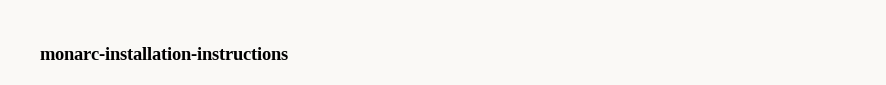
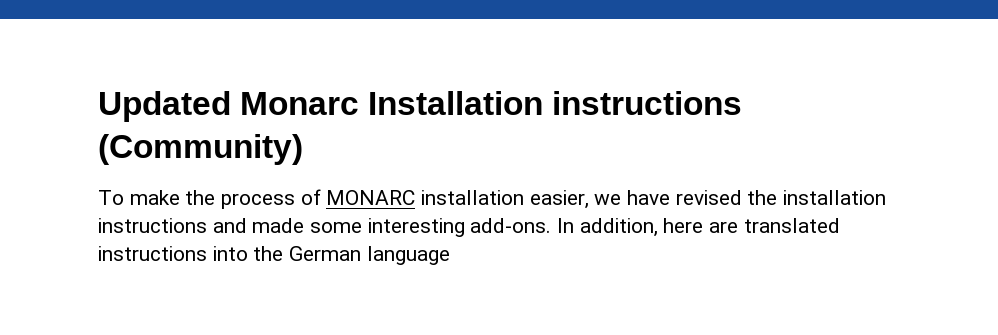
- monarc-installation-instructions
+ Updated Monarc Installation instructions (Community)
+ To make the process of MONARC installation easier, we have revised the installation instructions and made some interesting add-ons. In addition, here are translated instructions into the German language

